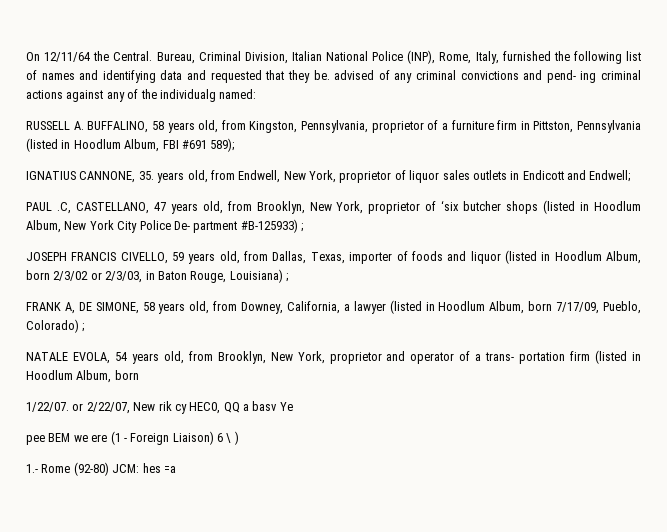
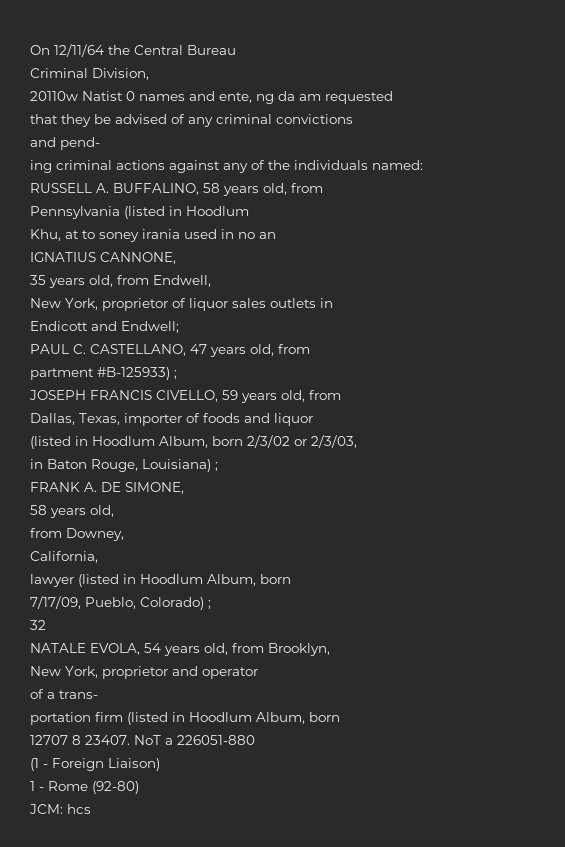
- On 12/11/64 the Central. Bureau, Criminal Division, Italian National Police (INP), Rome, Italy, furnished the following list of names and identifying data and requested that they be. advised of any criminal convictions and pend- ing criminal actions against any of the individualg named:
+ On 12/11/64 the Central Bureau
+ Criminal Division,
+ 20110w Natist 0 names and ente, ng da am requested
+ that they be advised of any criminal convictions
+ and pend-
+ ing criminal actions against any of the individuals named:
- RUSSELL A. BUFFALINO, 58 years old, from Kingston, Pennsylvania, proprietor of a furniture firm in Pittston, Pennsylvania (listed in Hoodlum Album, FBI #691 589);
+ RUSSELL A. BUFFALINO, 58 years old, from
+ Pennsylvania (listed in Hoodlum
+ Khu, at to soney irania used in no an
- IGNATIUS CANNONE, 35. years old, from Endwell, New York, proprietor of liquor sales outlets in Endicott and Endwell;
+ IGNATIUS CANNONE,
+ 35 years old, from Endwell,
+ New York, proprietor of liquor sales outlets in
+ Endicott and Endwell;
- PAUL .C, CASTELLANO, 47 years old, from Brooklyn, New York, proprietor of ‘six butcher shops (listed in Hoodlum Album, New York City Police De- partment #B-125933) ;
+ PAUL C. CASTELLANO, 47 years old, from
+ partment #B-125933) ;
- JOSEPH FRANCIS CIVELLO, 59 years old, from Dallas, Texas, importer of foods and liquor (listed in Hoodlum Album, born 2/3/02 or 2/3/03, in Baton Rouge, Louisiana) ;
+ JOSEPH FRANCIS CIVELLO, 59 years old, from
+ Dallas, Texas, importer of foods and liquor
+ (listed in Hoodlum Album, born 2/3/02 or 2/3/03,
+ in Baton Rouge, Louisiana) ;
- FRANK A, DE SIMONE, 58 years old, from Downey, California, a lawyer (listed in Hoodlum Album, born 7/17/09, Pueblo, Colorado) ;
+ FRANK A. DE SIMONE,
+ 58 years old,
+ from Downey,
+ California,
+ lawyer (listed in Hoodlum Album, born
+ 7/17/09, Pueblo, Colorado) ;
+ 32
- NATALE EVOLA, 54 years old, from Brooklyn, New York, proprietor and operator of a trans- portation firm (listed in Hoodlum Album, born
+ NATALE EVOLA, 54 years old, from Brooklyn,
+ New York, proprietor and operator
+ of a trans-
+ portation firm (listed in Hoodlum Album, born
- 1/22/07. or 2/22/07, New rik cy HEC0, QQ a basv Ye
- pee BEM we ere (1 - Foreign Liaison) 6 \ )
- 1.- Rome (92-80) JCM: hes =a
+ 12707 8 23407. NoT a 226051-880
+ (1 - Foreign Liaison)
+ 1 - Rome (92-80)
+ JCM: hcs

